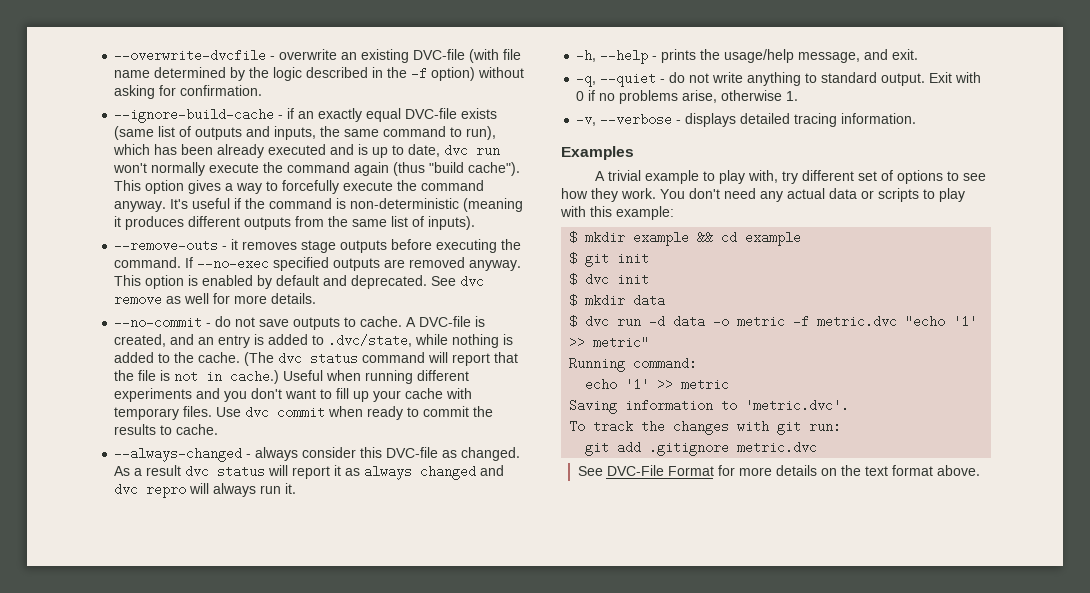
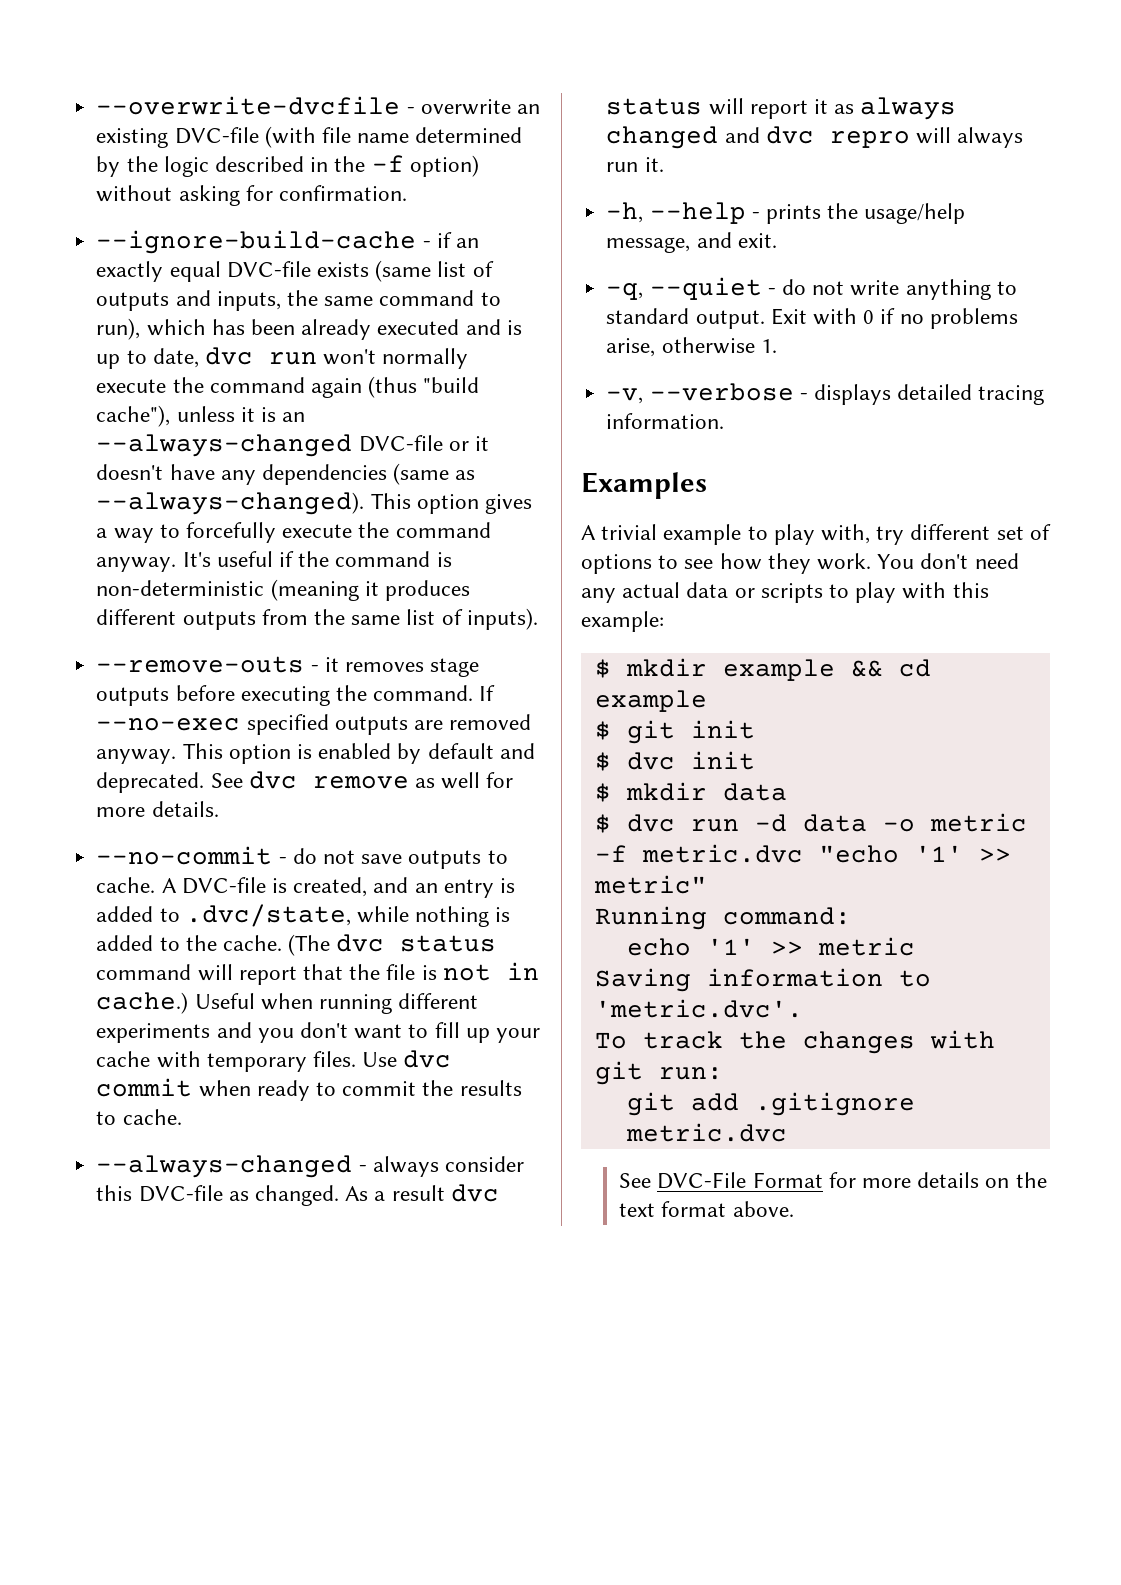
- --ignore-build-cache - if an exactly equal DVC-file exists (same list of outputs and inputs, the same command to run), which has been already executed and is up to date, dvc run won't normally execute the command again (thus "build cache").
+ --ignore-build-cache - if an exactly equal DVC-file exists (same list of outputs and inputs, the same command to run), which has been already executed and is up to date, dvc run won't normally execute the command again (thus "build cache"), unless it is an --always-changed DVC-file or it doesn't have any dependencies (same as --always-changed).

